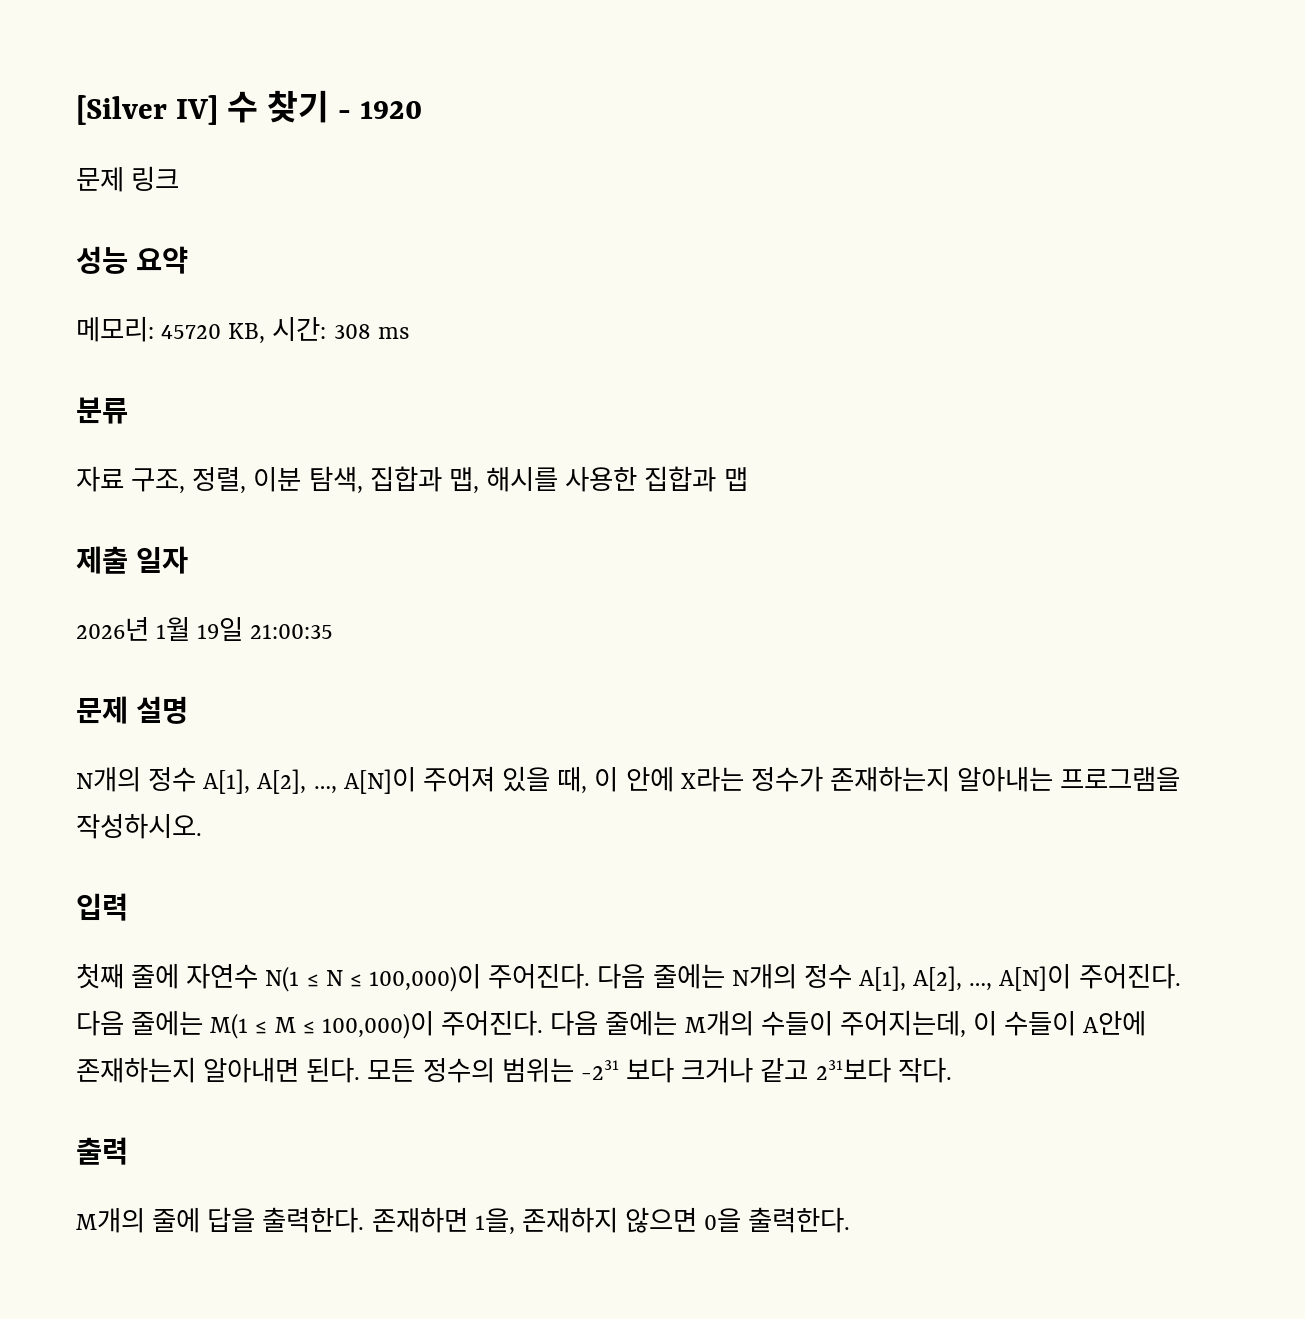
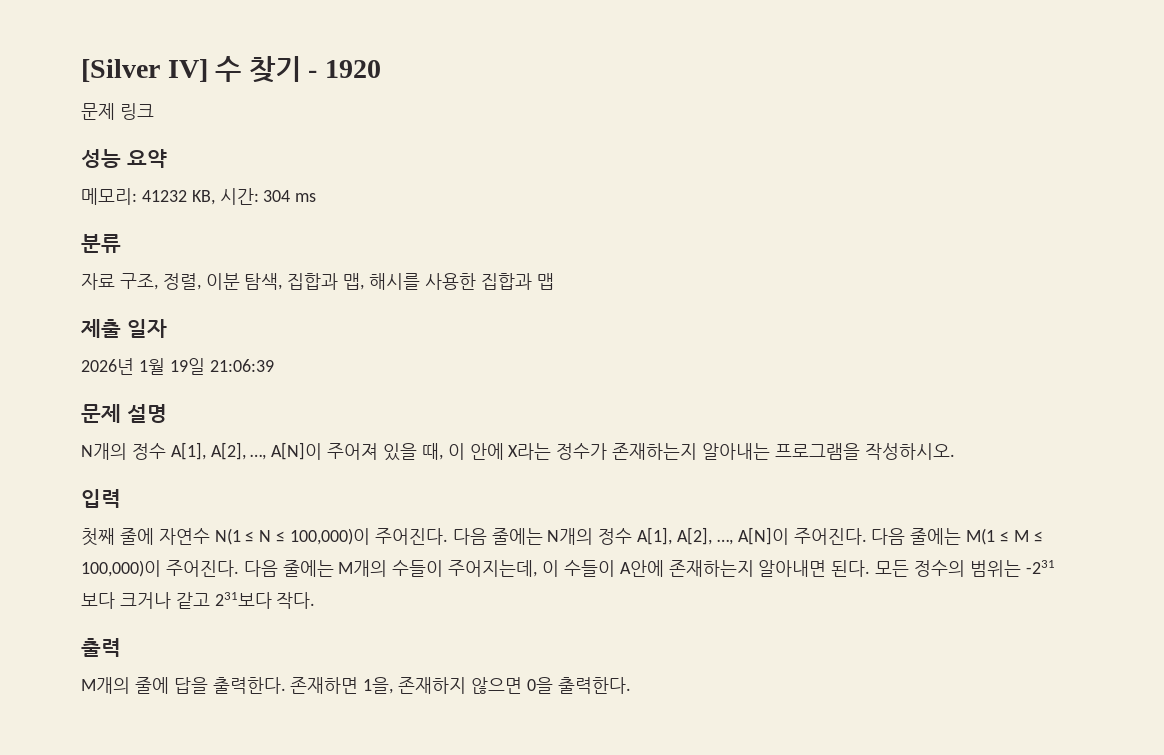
- 메모리: 45720 KB, 시간: 308 ms
+ 메모리: 41232 KB, 시간: 304 ms
- 2026년 1월 19일 21:00:35
+ 2026년 1월 19일 21:06:39

